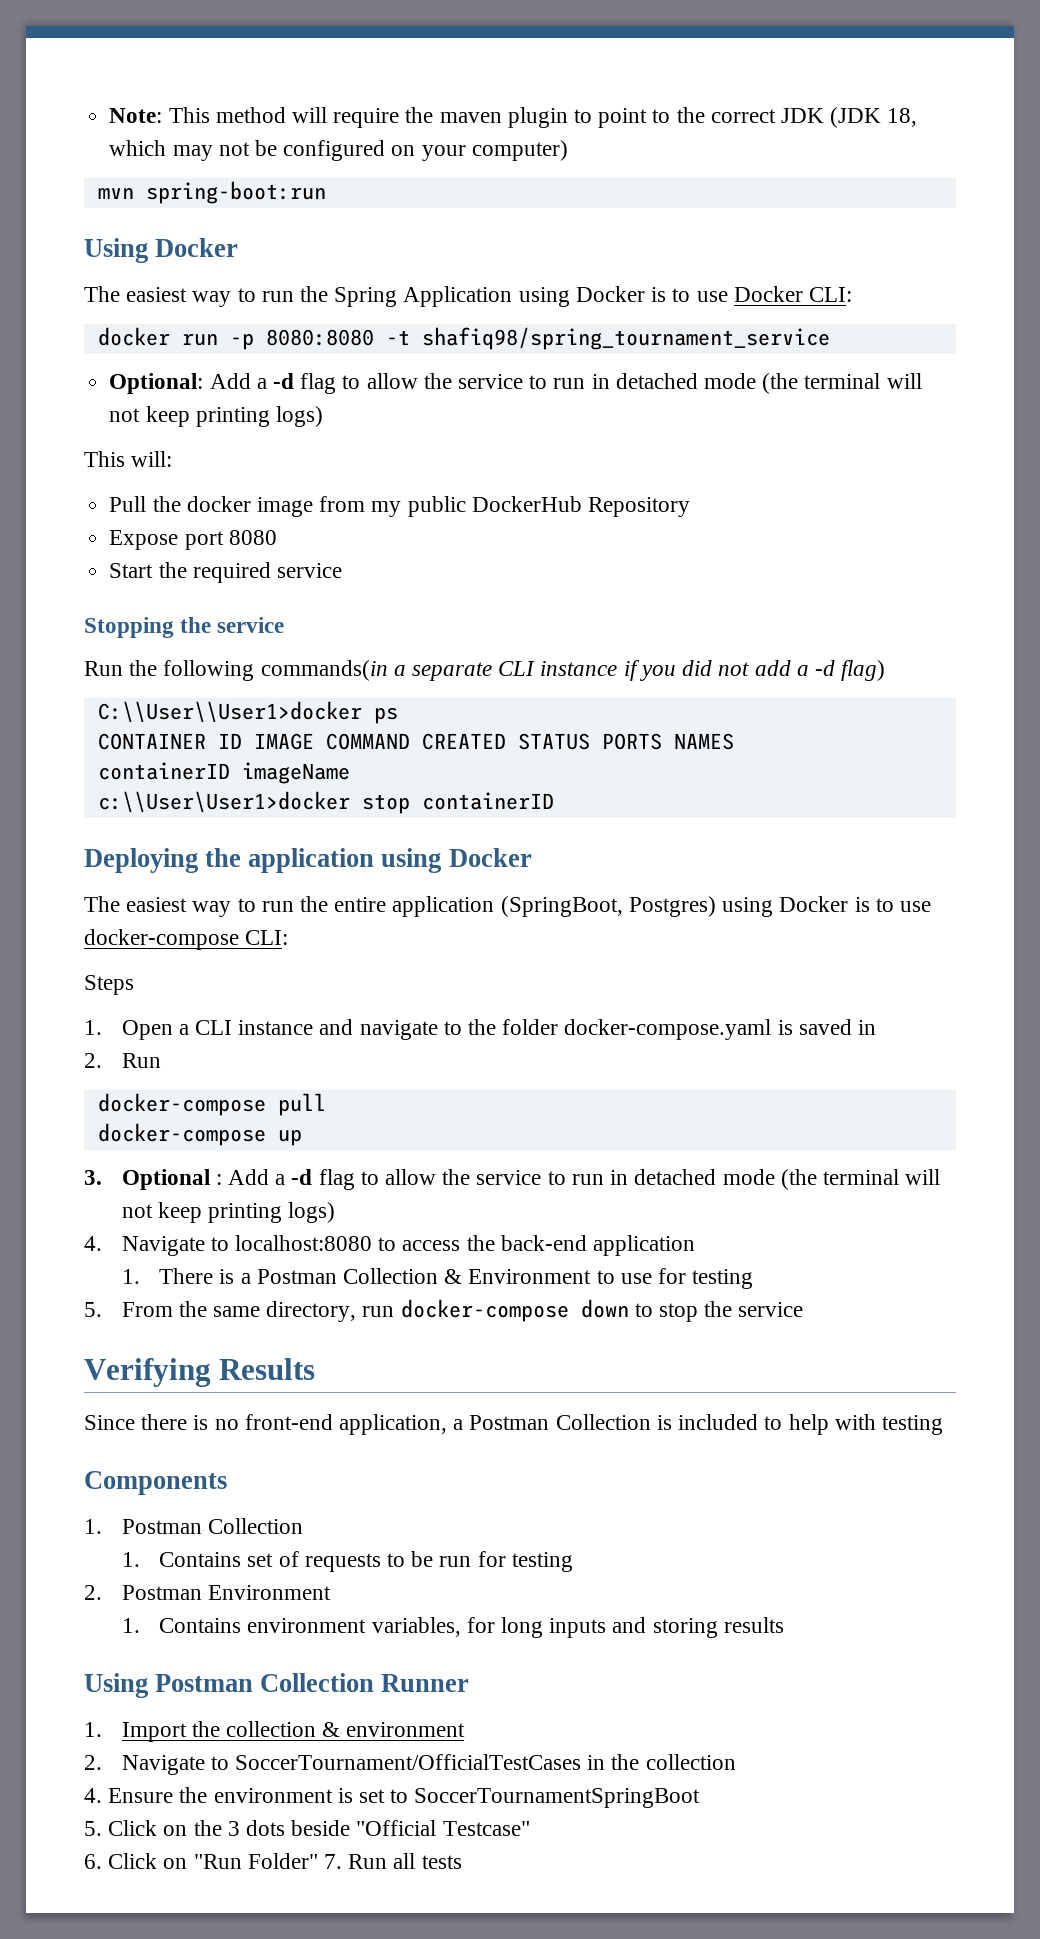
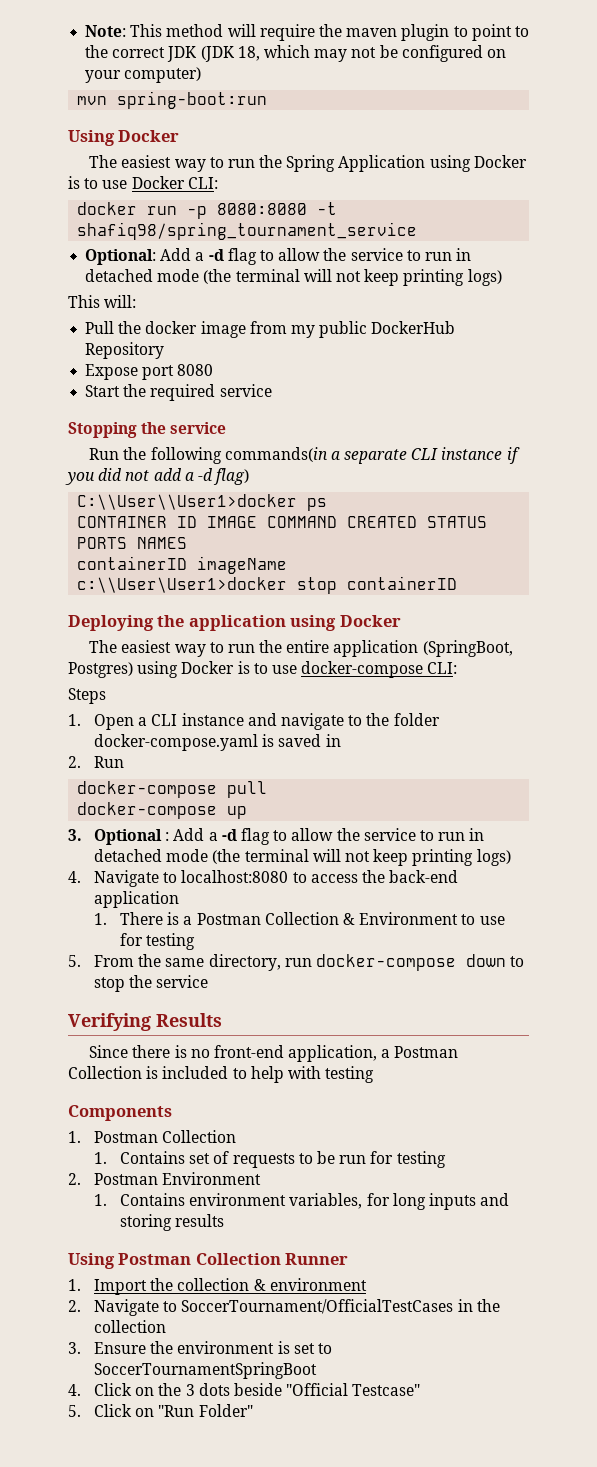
- 4. Ensure the environment is set to SoccerTournamentSpringBoot
+ 3. Ensure the environment is set to SoccerTournamentSpringBoot
- 5. Click on the 3 dots beside "Official Testcase"
+ 4. Click on the 3 dots beside "Official Testcase"
- 6. Click on "Run Folder" 7. Run all tests
+ 5. Click on "Run Folder"

